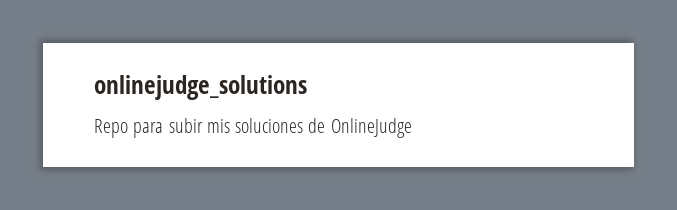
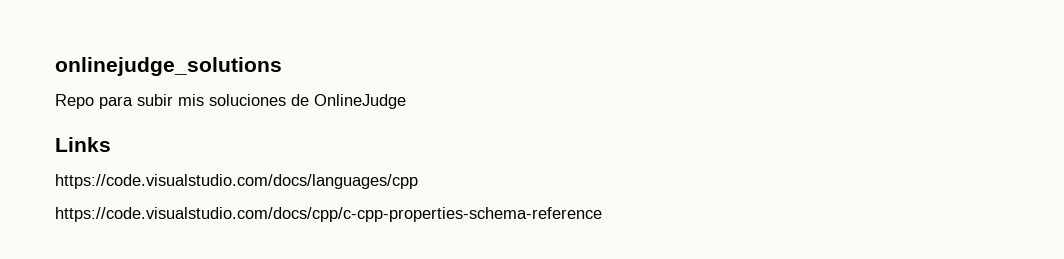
+ Links
+ https://code.visualstudio.com/docs/languages/cpp
+ https://code.visualstudio.com/docs/cpp/c-cpp-properties-schema-reference

